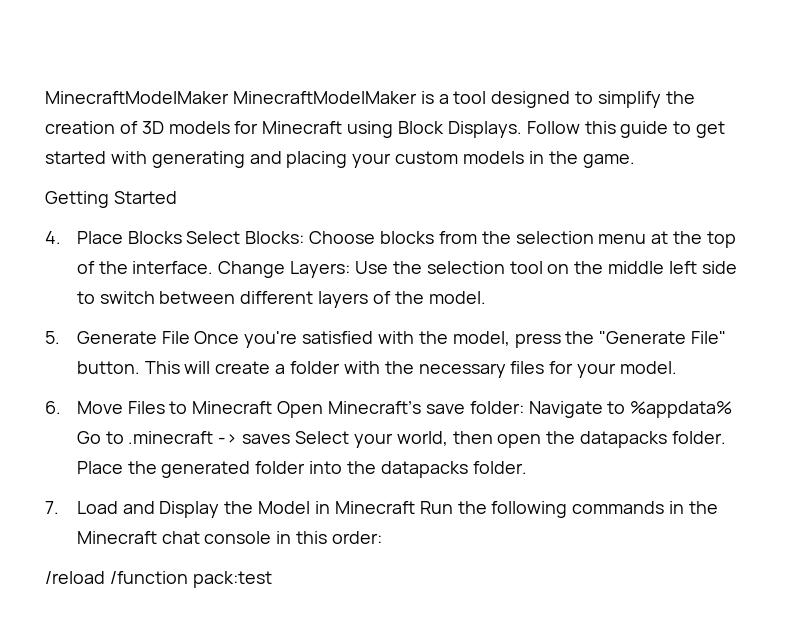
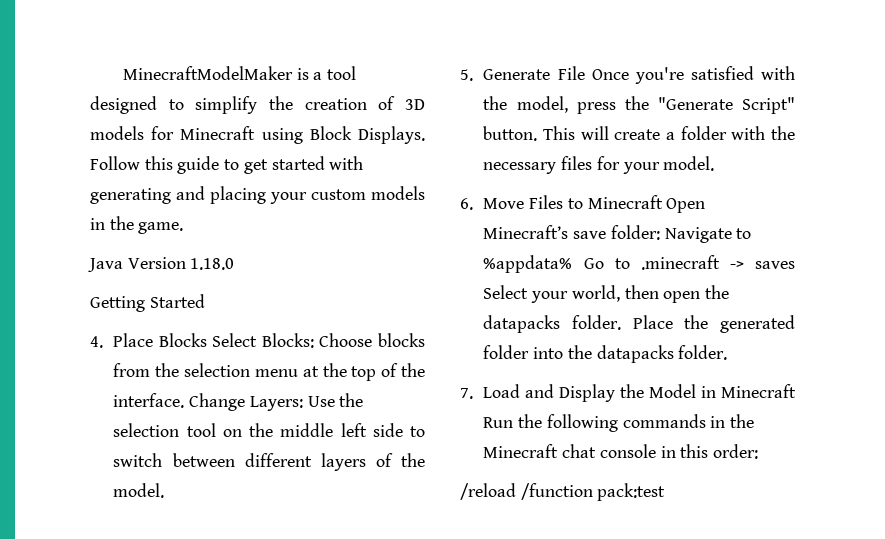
- MinecraftModelMaker MinecraftModelMaker is a tool designed to simplify the creation of 3D models for Minecraft using Block Displays.
+ MinecraftModelMaker is a tool designed to simplify the creation of 3D models for Minecraft using Block Displays.
+ Java Version 1.18.0
- 5. Generate File Once you're satisfied with the model, press the "Generate File" button.
+ 5. Generate File Once you're satisfied with the model, press the "Generate Script" button.

